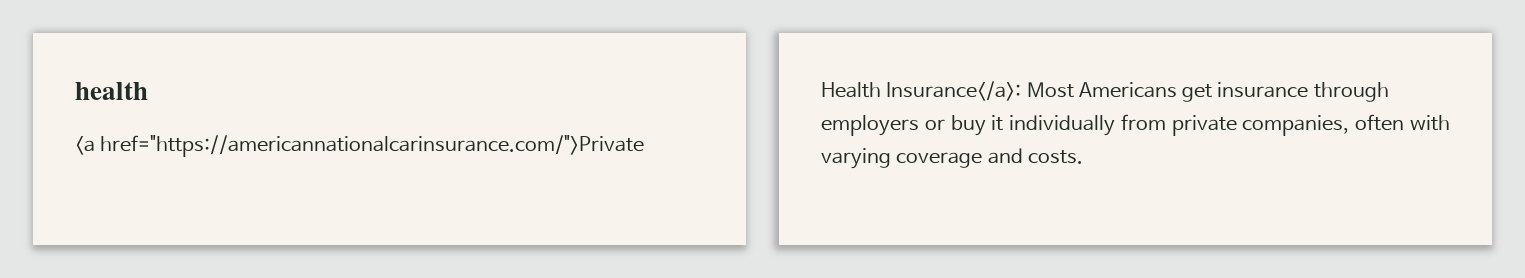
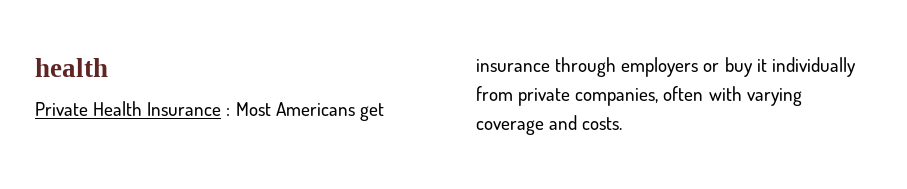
- <a href="https://americannationalcarinsurance.com/">Private Health Insurance</a>: Most Americans get insurance through employers or buy it individually from private companies, often with varying coverage and costs.
+ Private Health Insurance : Most Americans get insurance through employers or buy it individually from private companies, often with varying coverage and costs.

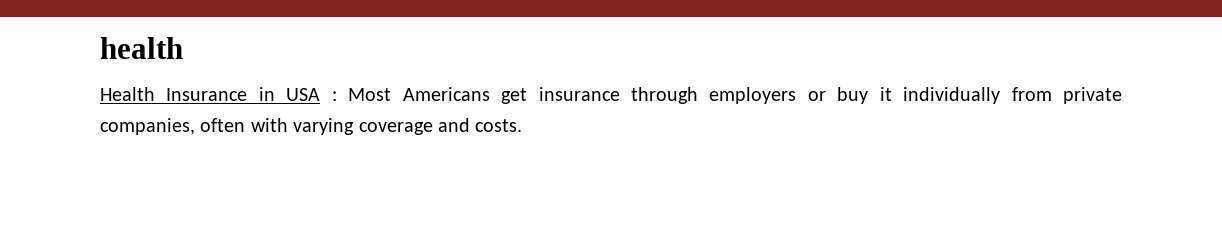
- Private Health Insurance : Most Americans get insurance through employers or buy it individually from private companies, often with varying coverage and costs.
+ Health Insurance in USA : Most Americans get insurance through employers or buy it individually from private companies, often with varying coverage and costs.

